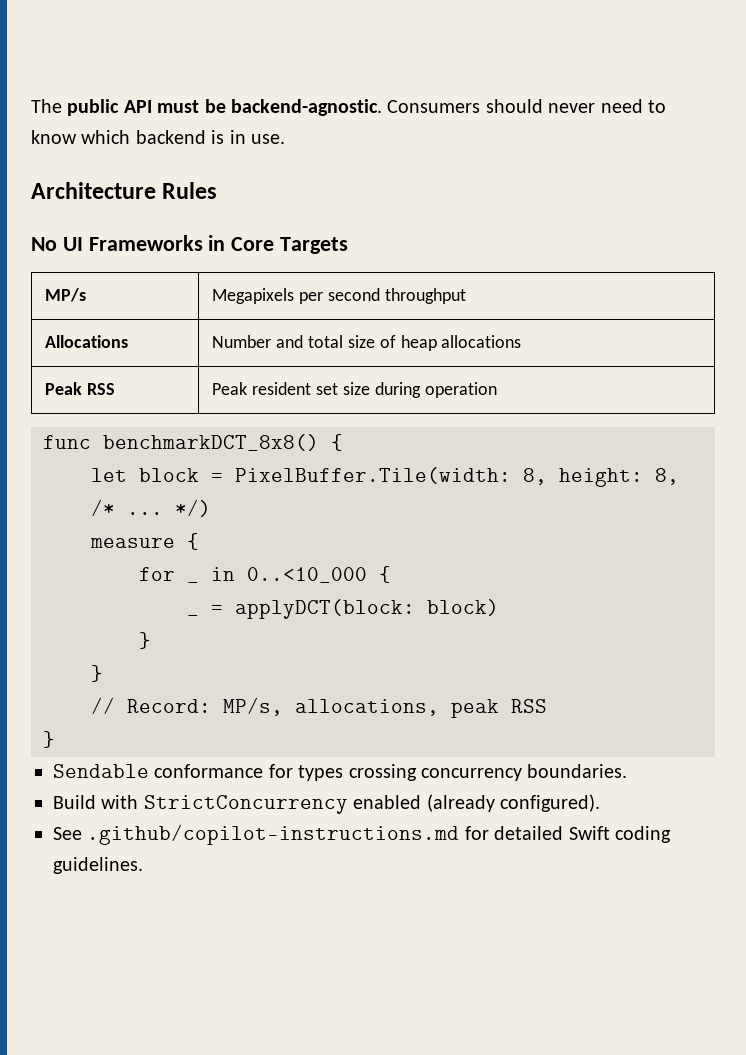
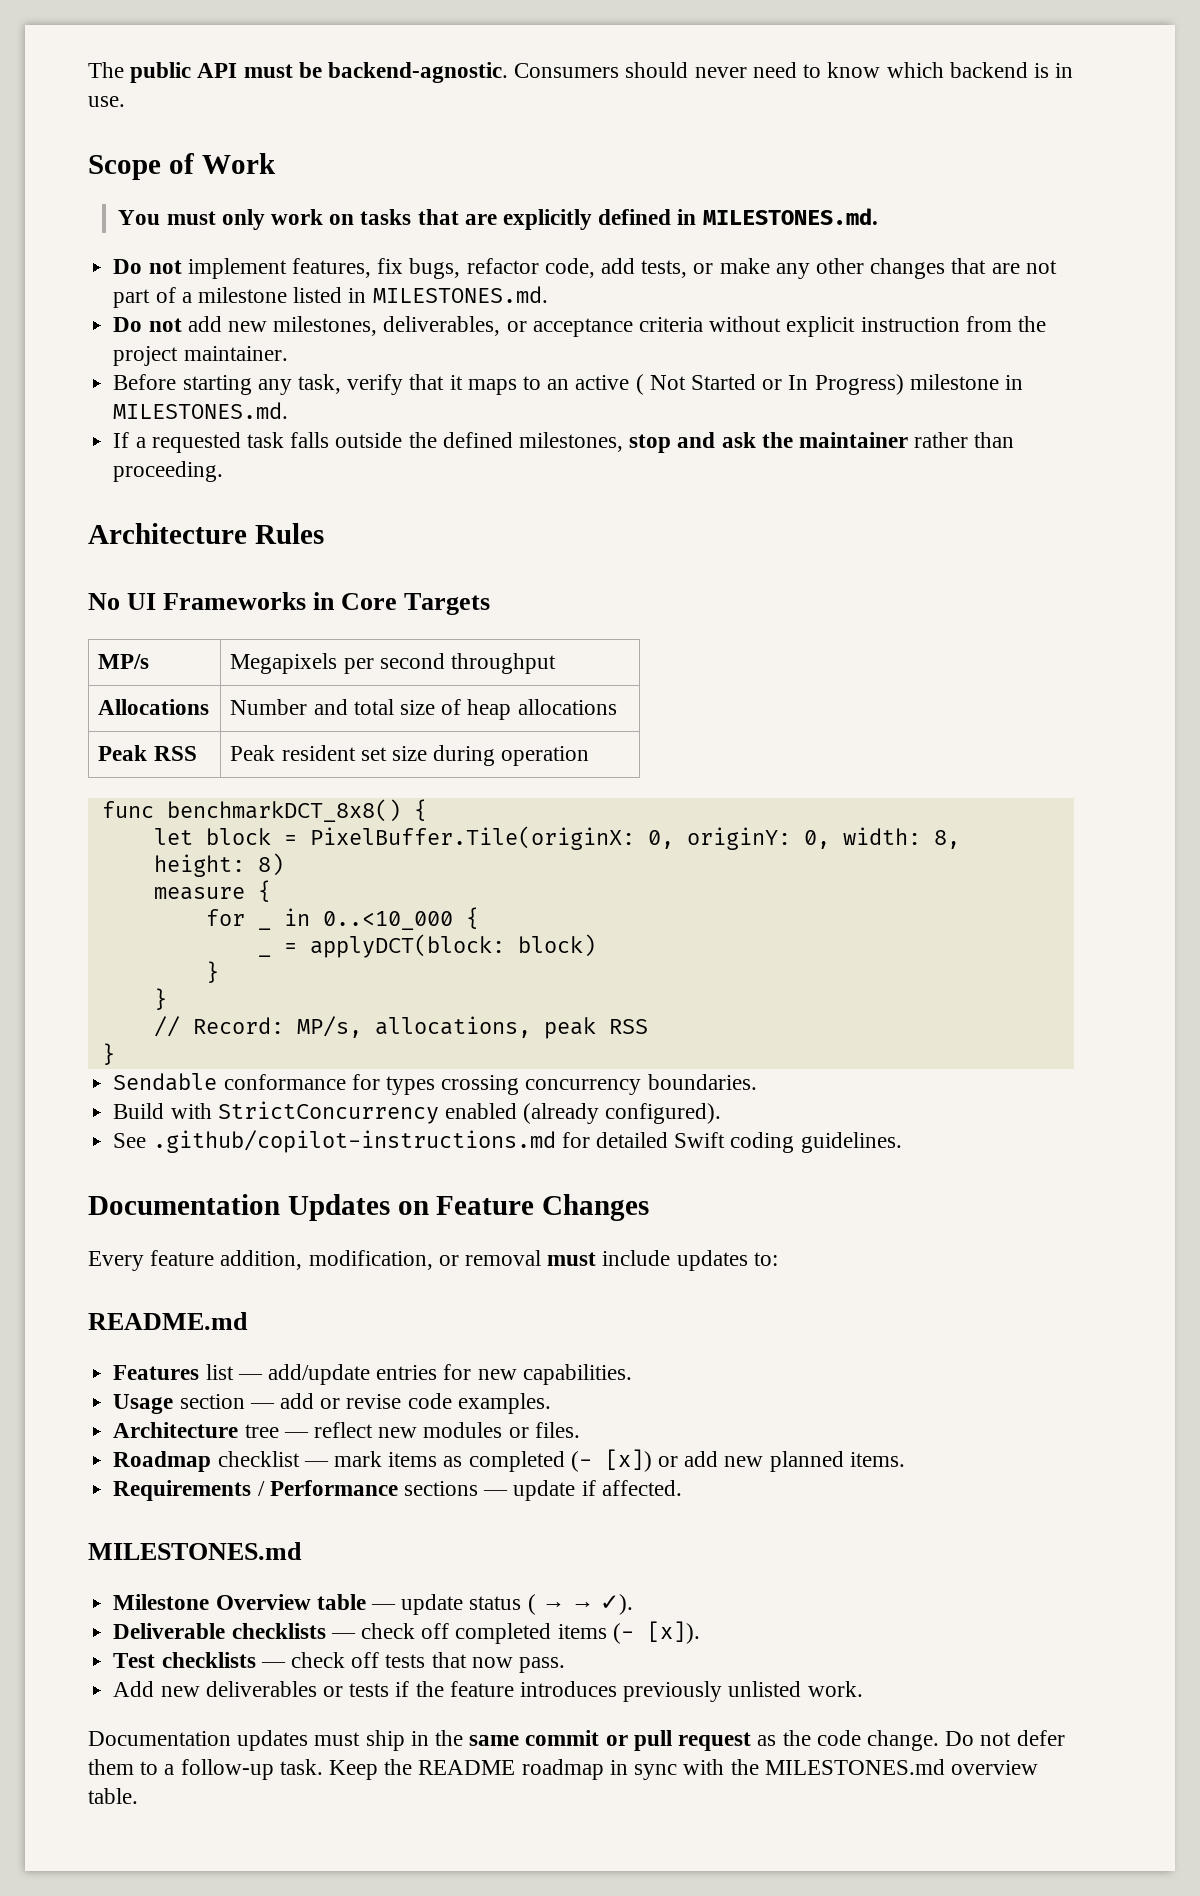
+ Scope of Work
+ You must only work on tasks that are explicitly defined in MILESTONES.md.
+ Do not implement features, fix bugs, refactor code, add tests, or make any other changes that are not part of a milestone listed in MILESTONES.md.
+ Do not add new milestones, deliverables, or acceptance criteria without explicit instruction from the project maintainer.
+ Before starting any task, verify that it maps to an active ( Not Started or In Progress) milestone in MILESTONES.md.
+ If a requested task falls outside the defined milestones, stop and ask the maintainer rather than proceeding.
- let block = PixelBuffer.Tile(width: 8, height: 8, /* ... */)
+ let block = PixelBuffer.Tile(originX: 0, originY: 0, width: 8, height: 8)
+ Documentation Updates on Feature Changes
+ Every feature addition, modification, or removal must include updates to:
+ README.md
+ Features list — add/update entries for new capabilities.
+ Usage section — add or revise code examples.
+ Architecture tree — reflect new modules or files.
+ Roadmap checklist — mark items as completed (- [x]) or add new planned items.
+ Requirements / Performance sections — update if affected.
+ MILESTONES.md
+ Milestone Overview table — update status ( → → ✓).
+ Deliverable checklists — check off completed items (- [x]).
+ Test checklists — check off tests that now pass.
+ Add new deliverables or tests if the feature introduces previously unlisted work.
+ Documentation updates must ship in the same commit or pull request as the code change. Do not defer them to a follow-up task. Keep the README roadmap in sync with the MILESTONES.md overview table.

